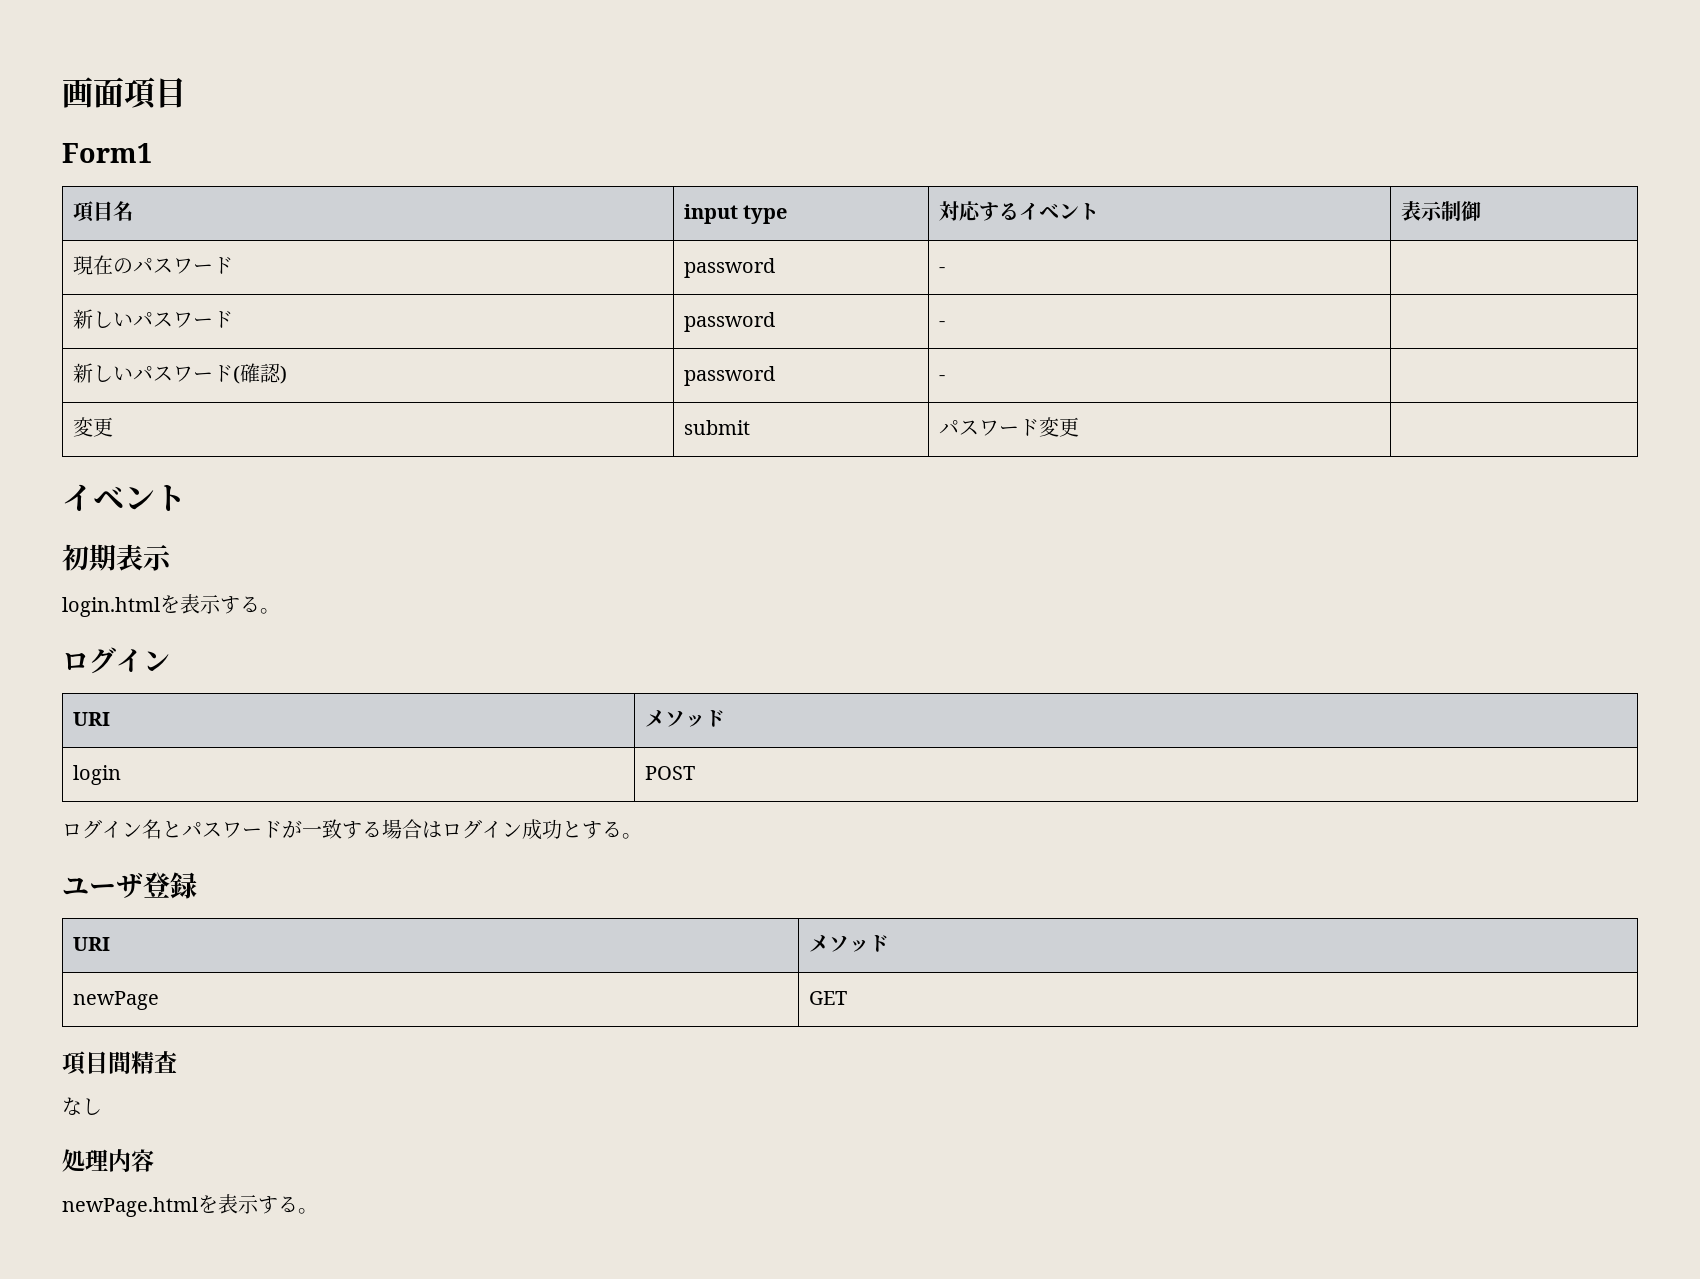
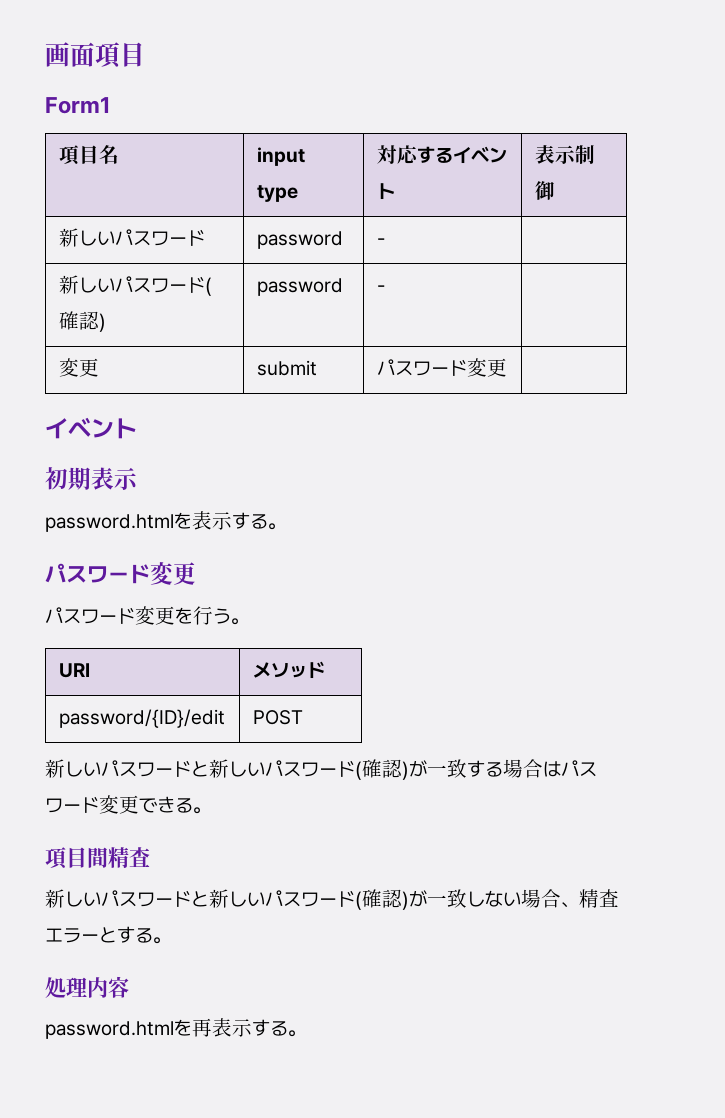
- 現在のパスワード | password | - |
- login.htmlを表示する。
- ログイン
+ password.htmlを表示する。
+ パスワード変更
+ パスワード変更を行う。
  URI | メソッド
- login | POST
+ password/{ID}/edit | POST
- ログイン名とパスワードが一致する場合はログイン成功とする。
- ユーザ登録
- URI | メソッド
- newPage | GET
+ 新しいパスワードと新しいパスワード(確認)が一致する場合はパスワード変更できる。
  項目間精査
- なし
+ 新しいパスワードと新しいパスワード(確認)が一致しない場合、精査エラーとする。
- newPage.htmlを表示する。
+ password.htmlを再表示する。

